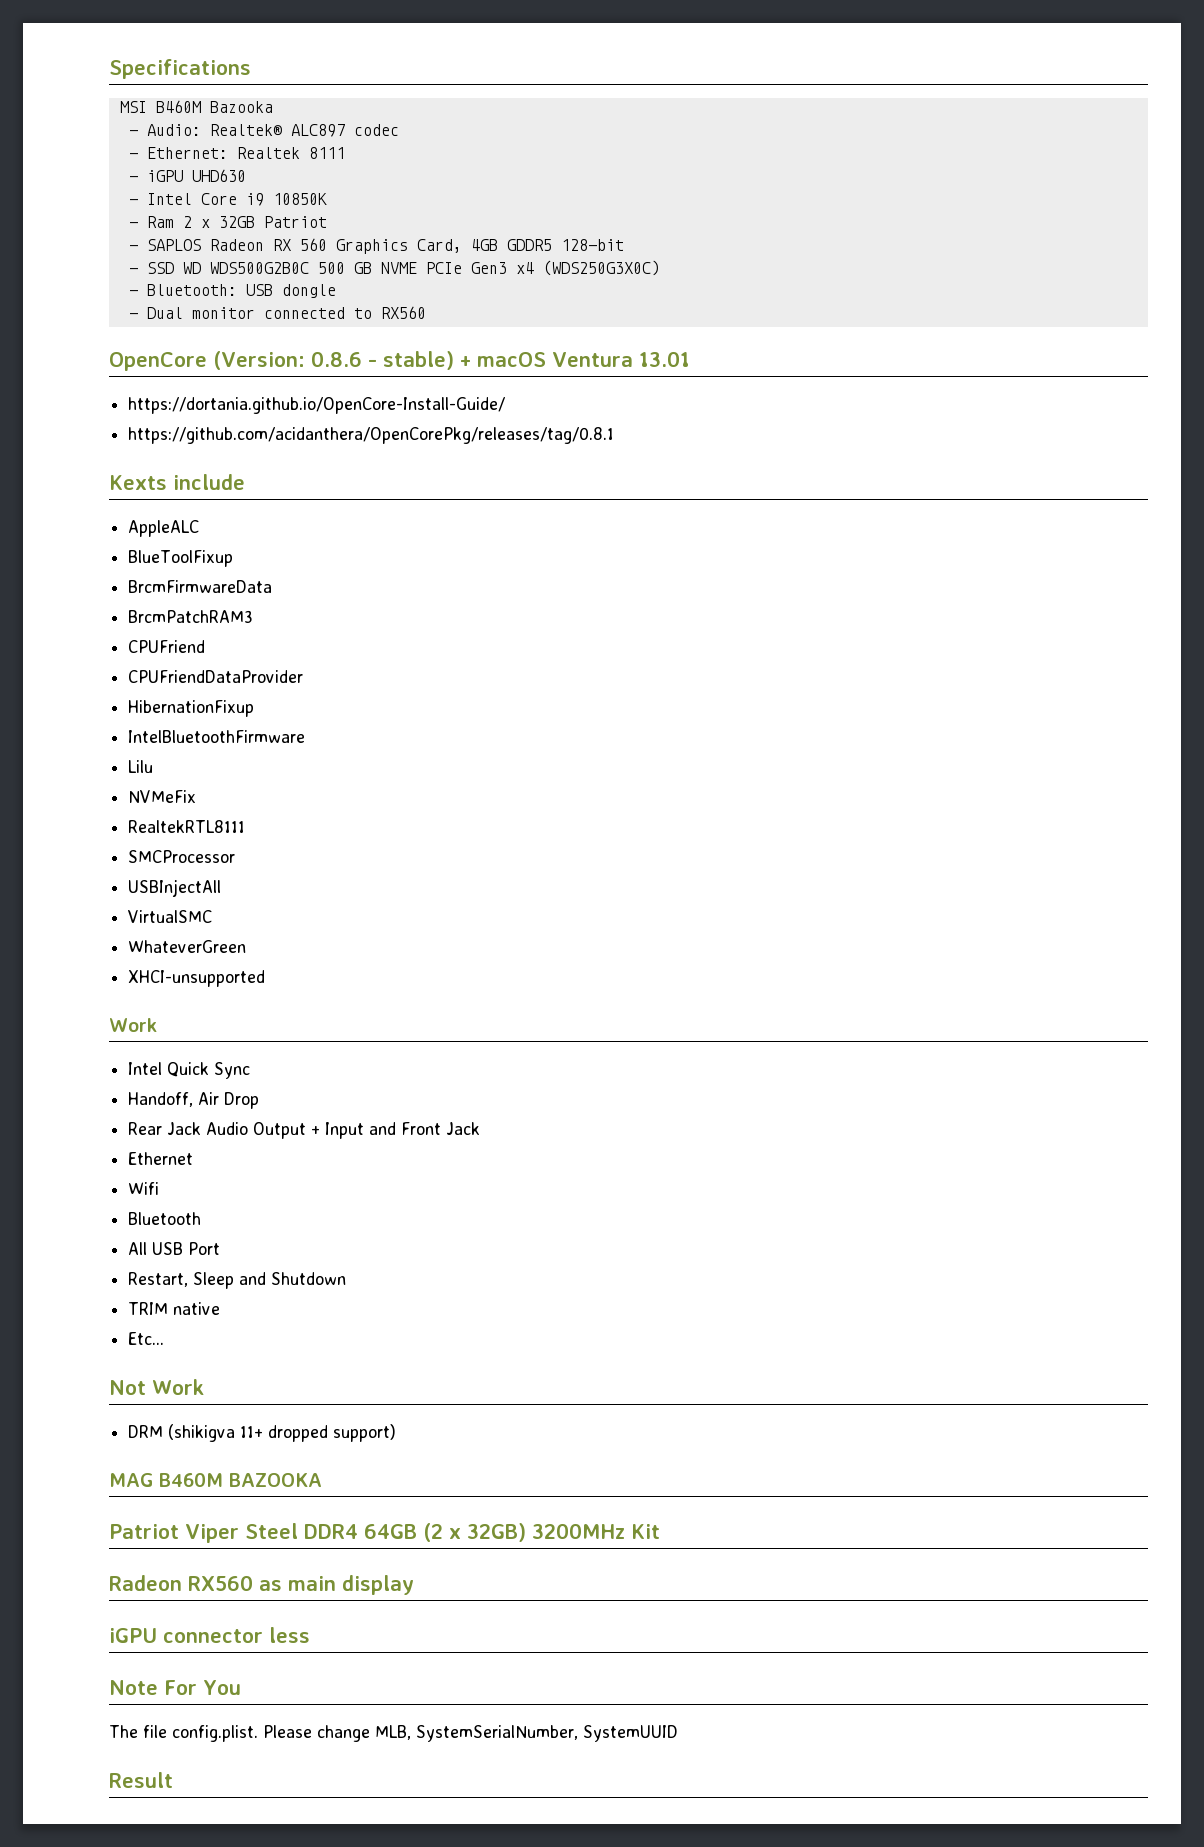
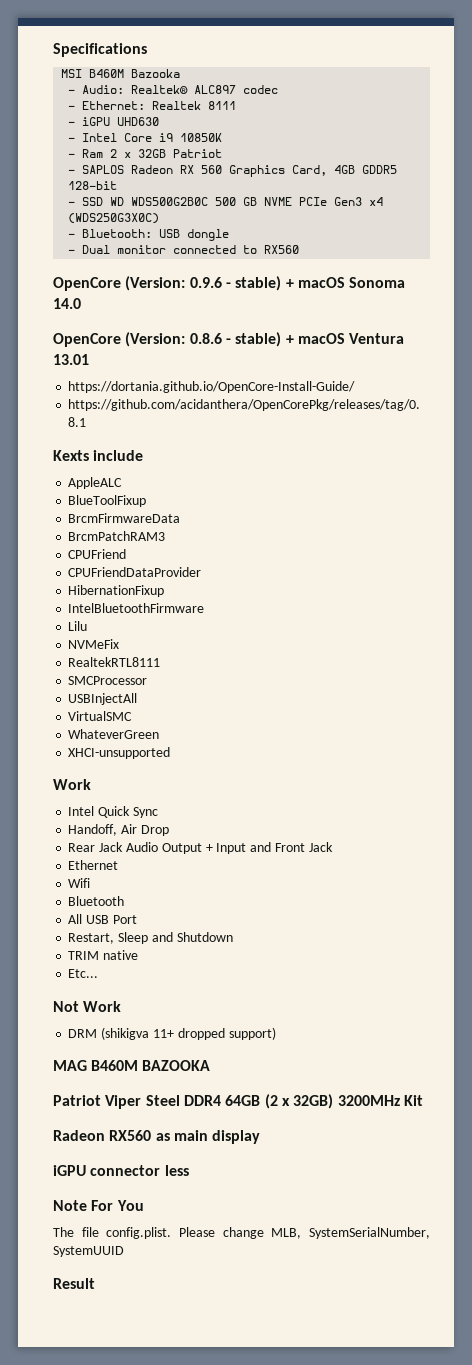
+ OpenCore (Version: 0.9.6 - stable) + macOS Sonoma 14.0

